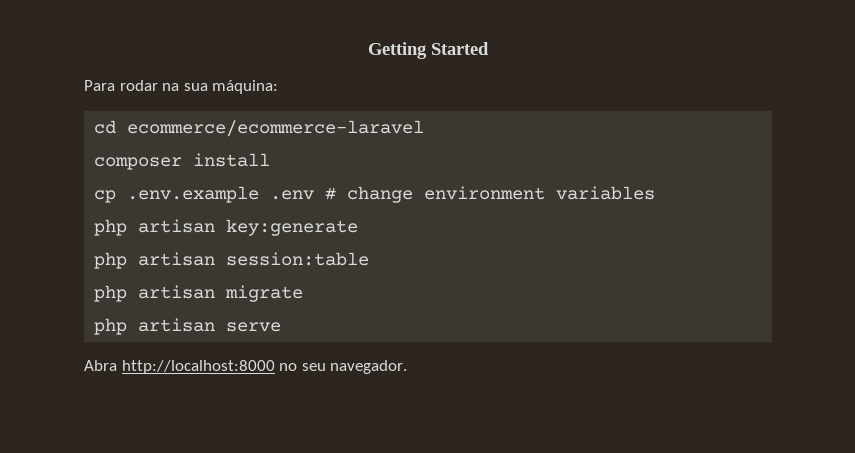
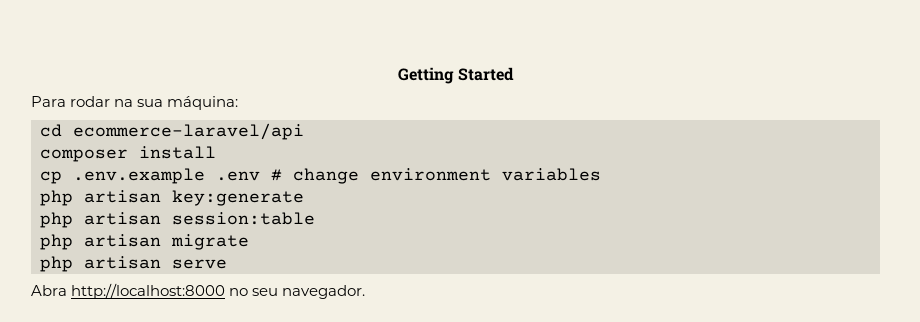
- cd ecommerce/ecommerce-laravel
+ cd ecommerce-laravel/api

